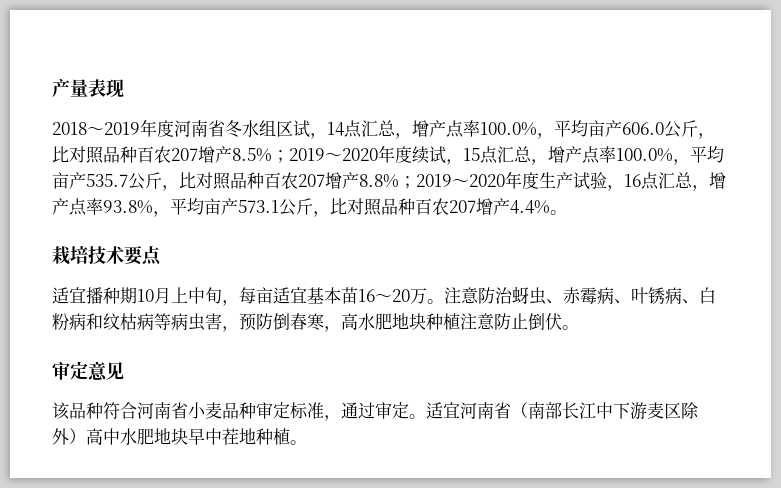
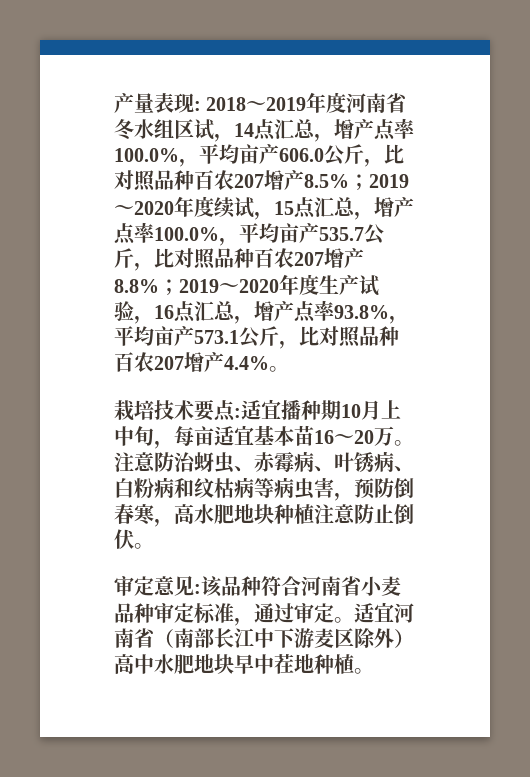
- 产量表现
- 2018～2019年度河南省冬水组区试，14点汇总，增产点率100.0%，平均亩产606.0公斤，比对照品种百农207增产8.5%；
+ 产量表现: 2018～2019年度河南省冬水组区试，14点汇总，增产点率100.0%，平均亩产606.0公斤，比对照品种百农207增产8.5%；
- 栽培技术要点
- 适宜播种期10月上中旬，每亩适宜基本苗16～20万。
+ 栽培技术要点:适宜播种期10月上中旬，每亩适宜基本苗16～20万。
- 审定意见
- 该品种符合河南省小麦品种审定标准，通过审定。
+ 审定意见:该品种符合河南省小麦品种审定标准，通过审定。

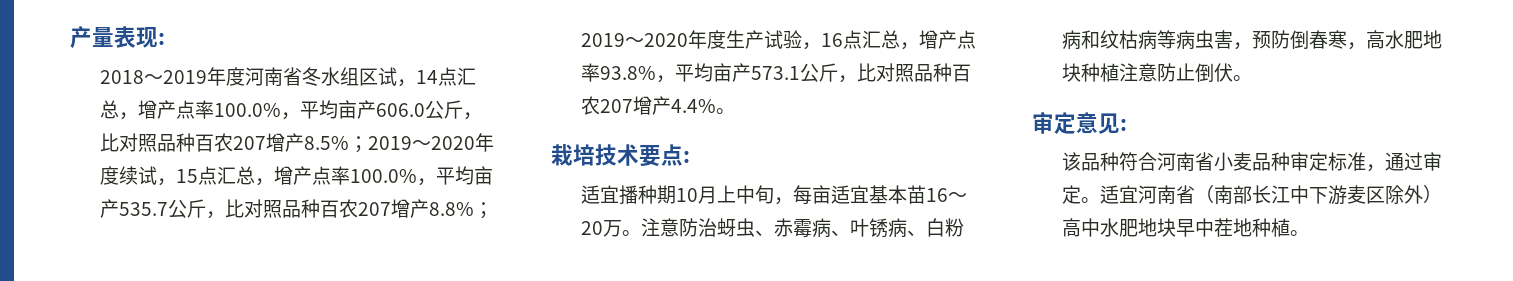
- 产量表现: 2018～2019年度河南省冬水组区试，14点汇总，增产点率100.0%，平均亩产606.0公斤，比对照品种百农207增产8.5%；
+ 产量表现:
+ 2018～2019年度河南省冬水组区试，14点汇总，增产点率100.0%，平均亩产606.0公斤，比对照品种百农207增产8.5%；
- 栽培技术要点:适宜播种期10月上中旬，每亩适宜基本苗16～20万。
+ 栽培技术要点:
+ 适宜播种期10月上中旬，每亩适宜基本苗16～20万。
- 审定意见:该品种符合河南省小麦品种审定标准，通过审定。
+ 审定意见:
+ 该品种符合河南省小麦品种审定标准，通过审定。

